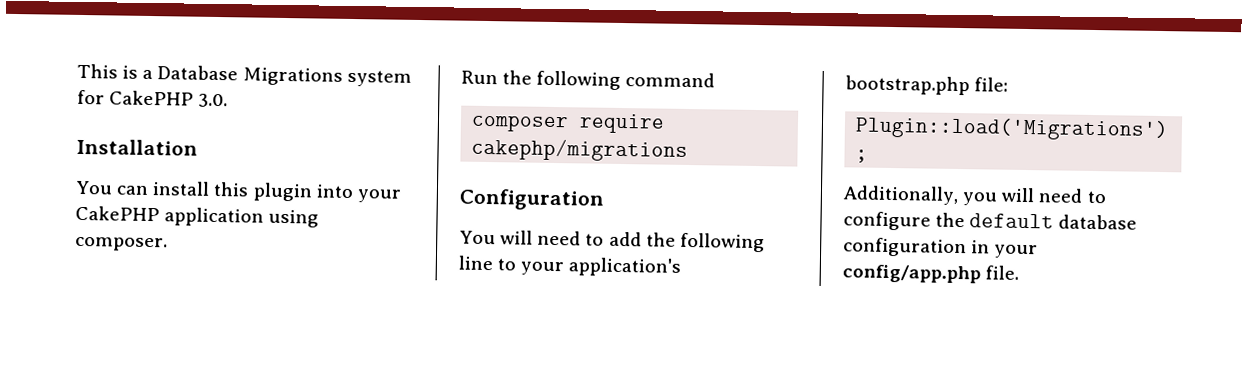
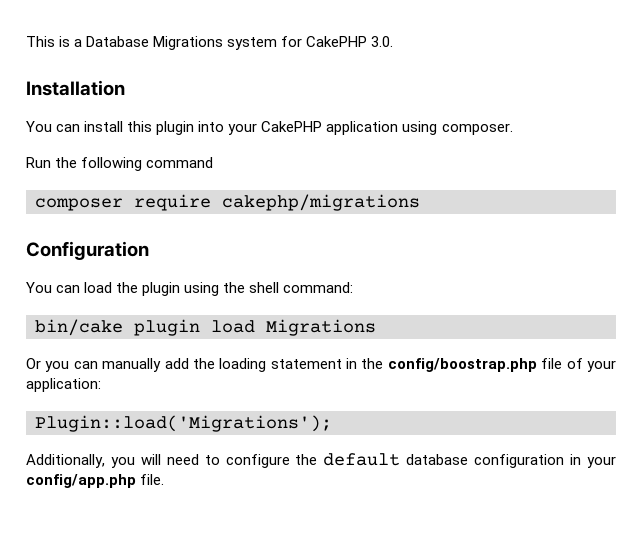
- You will need to add the following line to your application's bootstrap.php file:
+ You can load the plugin using the shell command:
+ bin/cake plugin load Migrations
+ Or you can manually add the loading statement in the config/boostrap.php file of your application:

